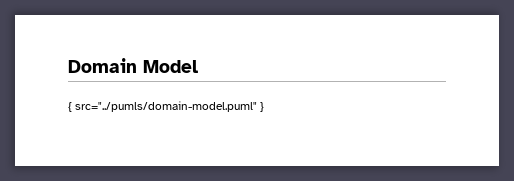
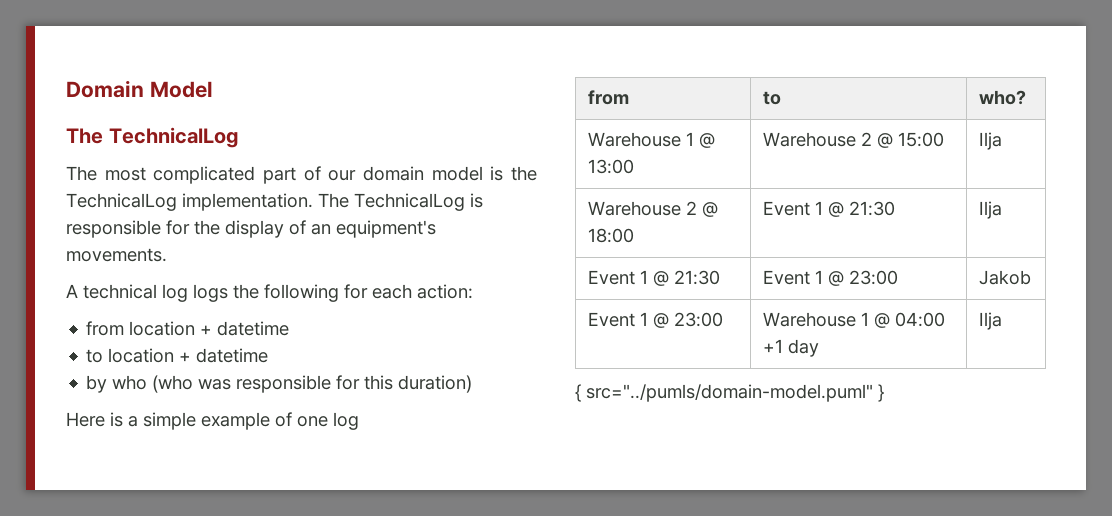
  Domain Model
+ The TechnicalLog
+ The most complicated part of our domain model is the TechnicalLog implementation. The TechnicalLog is responsible for the display of an equipment's movements.
+ A technical log logs the following for each action:
+ from location + datetime
+ to location + datetime
+ by who (who was responsible for this duration)
+ Here is a simple example of one log
+ from | to | who?
+ Warehouse 1 @ 13:00 | Warehouse 2 @ 15:00 | Ilja
+ Warehouse 2 @ 18:00 | Event 1 @ 21:30 | Ilja
+ Event 1 @ 21:30 | Event 1 @ 23:00 | Jakob
+ Event 1 @ 23:00 | Warehouse 1 @ 04:00 +1 day | Ilja

